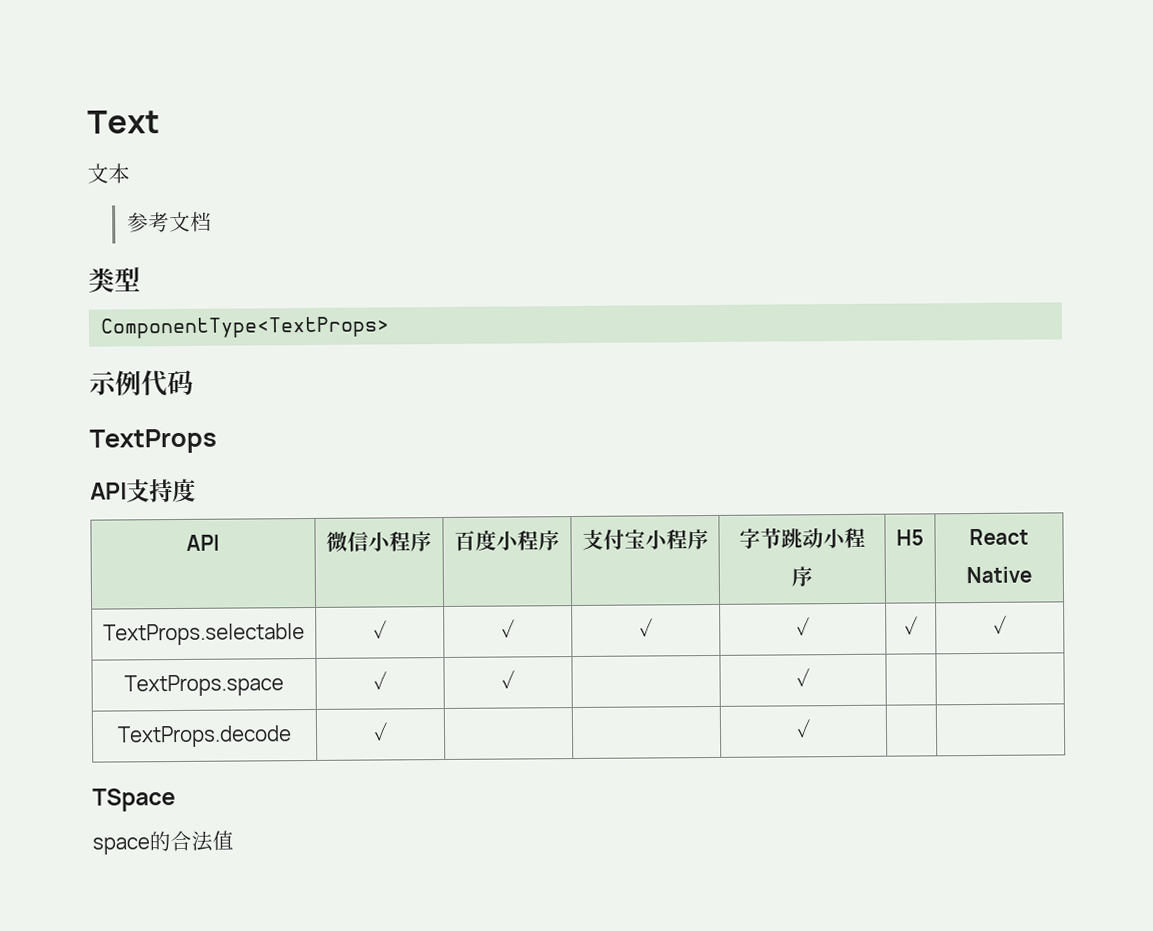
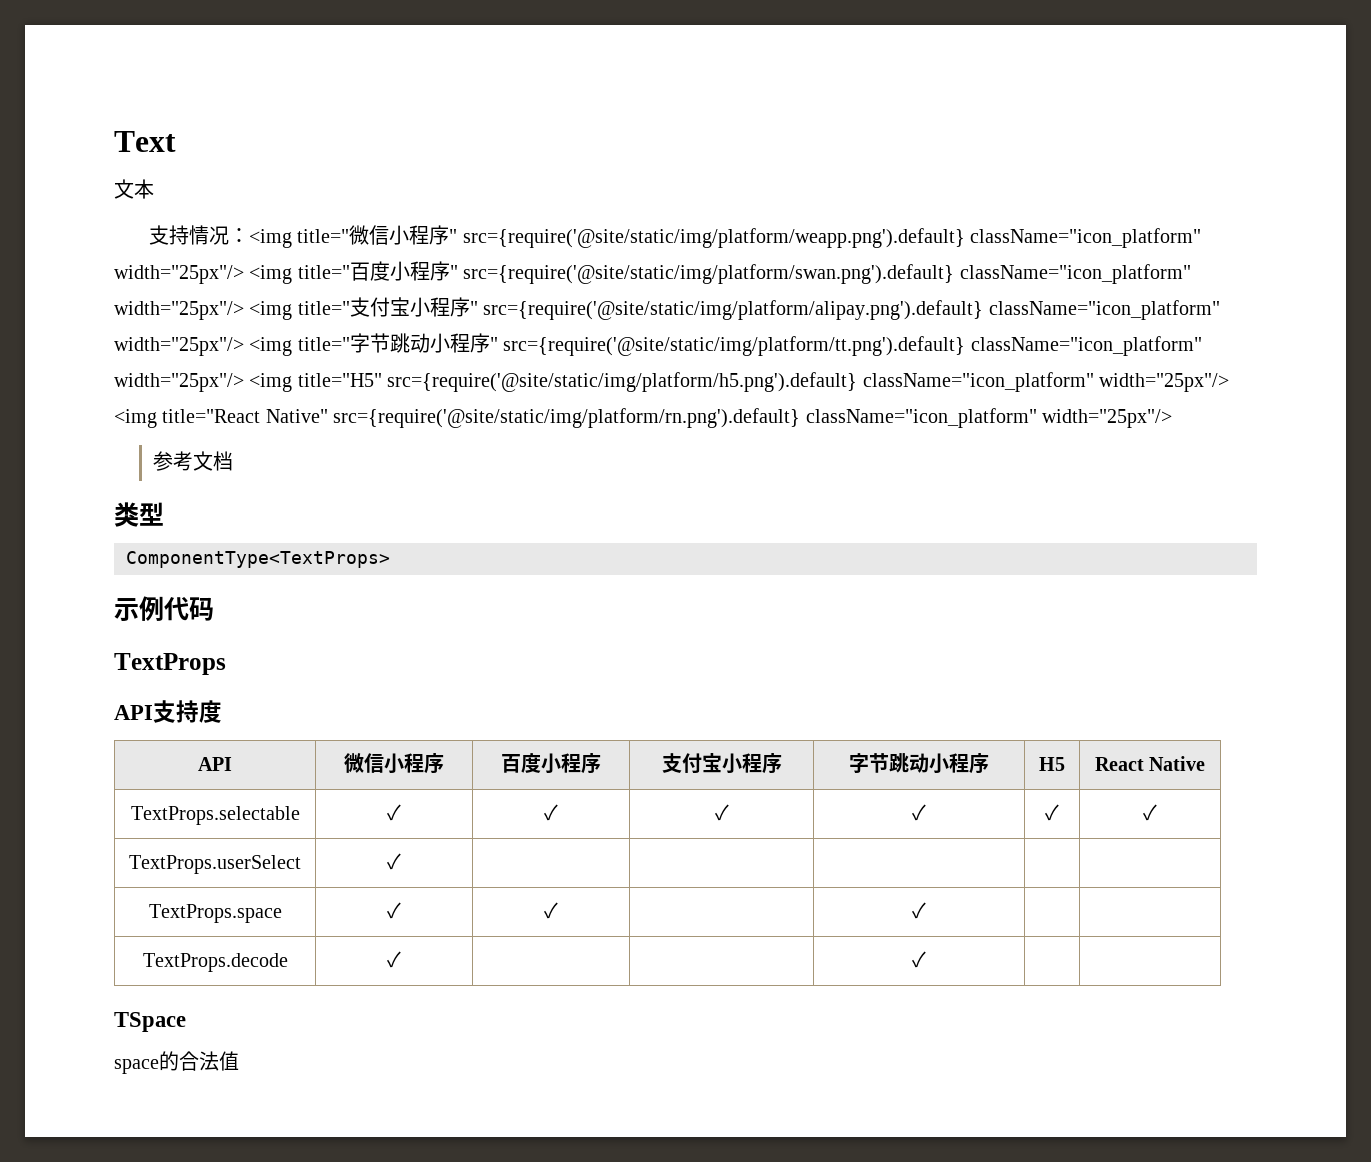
+ 支持情况：<img title="微信小程序" src={require('@site/static/img/platform/weapp.png').default} className="icon_platform" width="25px"/> <img title="百度小程序" src={require('@site/static/img/platform/swan.png').default} className="icon_platform" width="25px"/> <img title="支付宝小程序" src={require('@site/static/img/platform/alipay.png').default} className="icon_platform" width="25px"/> <img title="字节跳动小程序" src={require('@site/static/img/platform/tt.png').default} className="icon_platform" width="25px"/> <img title="H5" src={require('@site/static/img/platform/h5.png').default} className="icon_platform" width="25px"/> <img title="React Native" src={require('@site/static/img/platform/rn.png').default} className="icon_platform" width="25px"/>
+ TextProps.userSelect | ✓ | | | | |

